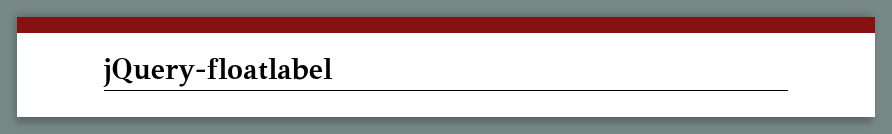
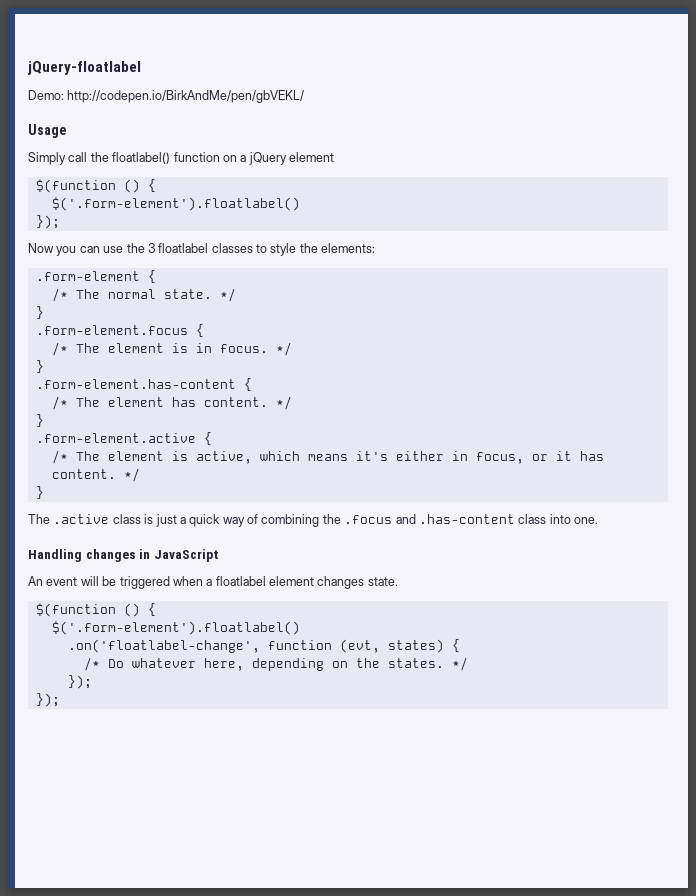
+ Demo: http://codepen.io/BirkAndMe/pen/gbVEKL/
+ Usage
+ Simply call the floatlabel() function on a jQuery element
+ $(function () {
+ $('.form-element').floatlabel()
+ });
+ Now you can use the 3 floatlabel classes to style the elements:
+ .form-element {
+ /* The normal state. */
+ }
+ .form-element.focus {
+ /* The element is in focus. */
+ }
+ .form-element.has-content {
+ /* The element has content. */
+ }
+ .form-element.active {
+ /* The element is active, which means it's either in focus, or it has content. */
+ }
+ The .active class is just a quick way of combining the .focus and .has-content class into one.
+ Handling changes in JavaScript
+ An event will be triggered when a floatlabel element changes state.
+ $(function () {
+ $('.form-element').floatlabel()
+ .on('floatlabel-change', function (evt, states) {
+ /* Do whatever here, depending on the states. */
+ });
+ });

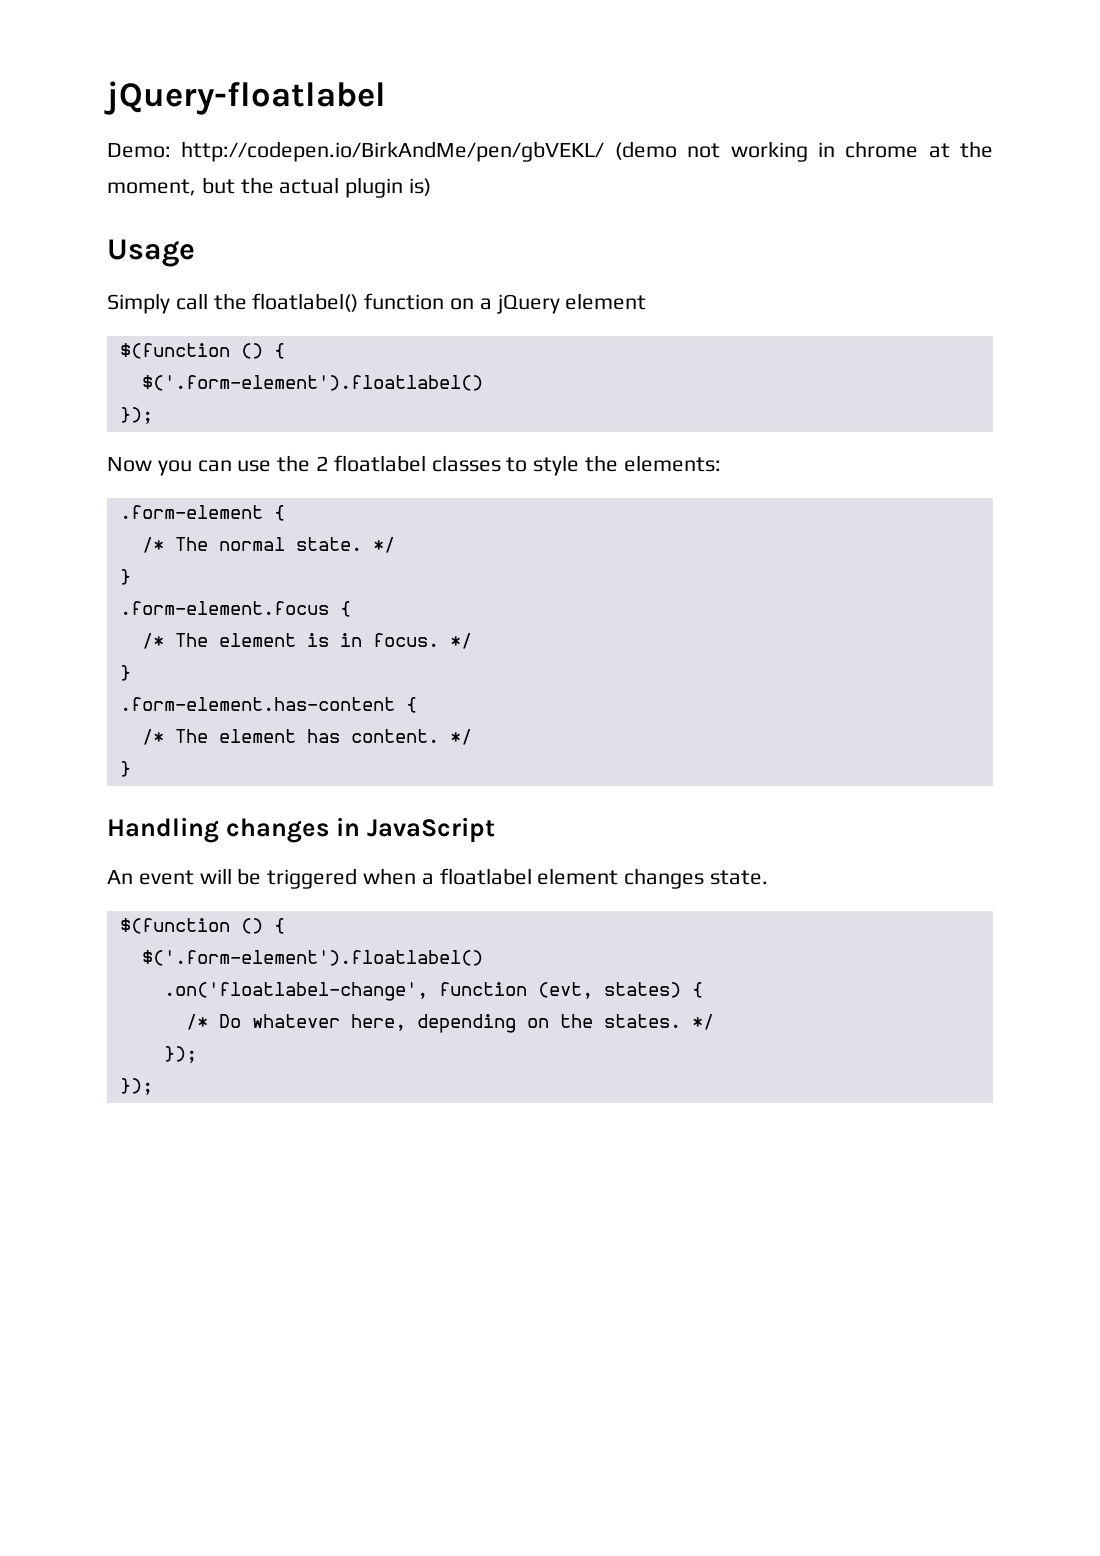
- Demo: http://codepen.io/BirkAndMe/pen/gbVEKL/
+ Demo: http://codepen.io/BirkAndMe/pen/gbVEKL/ (demo not working in chrome at the moment, but the actual plugin is)
- Now you can use the 3 floatlabel classes to style the elements:
+ Now you can use the 2 floatlabel classes to style the elements:
- .form-element.active {
- /* The element is active, which means it's either in focus, or it has content. */
- }
- The .active class is just a quick way of combining the .focus and .has-content class into one.

